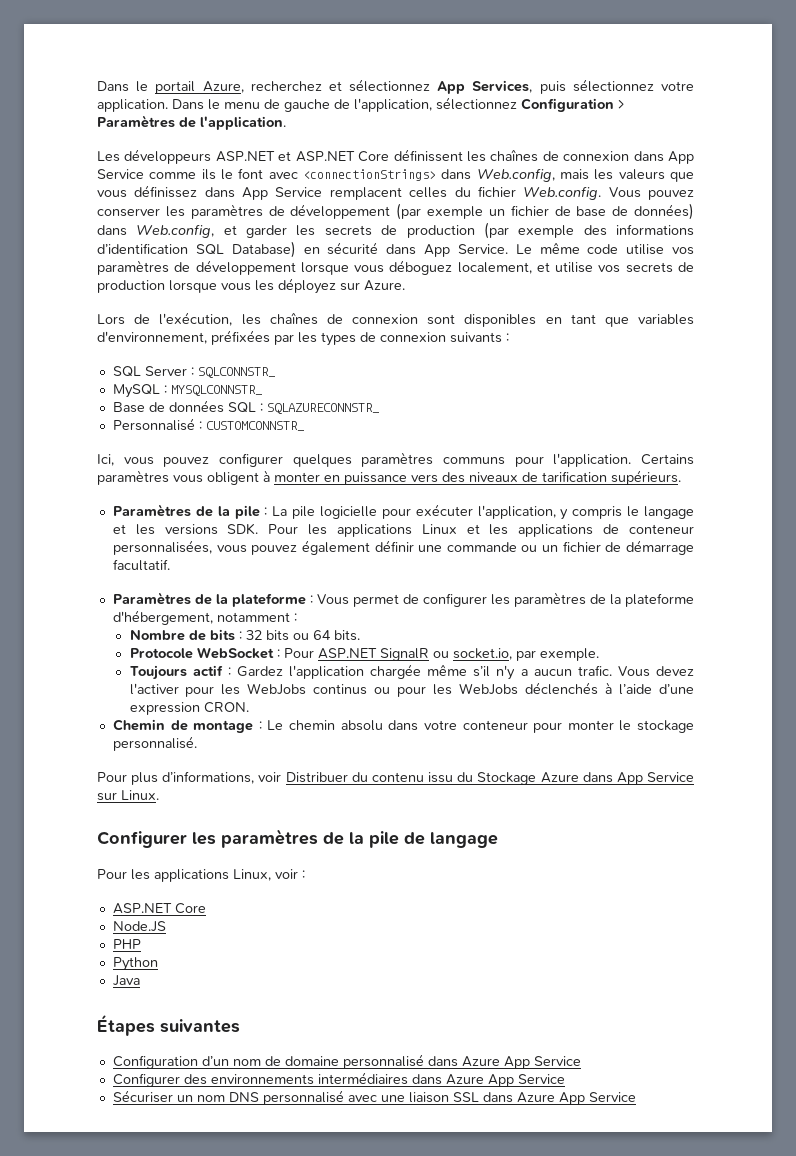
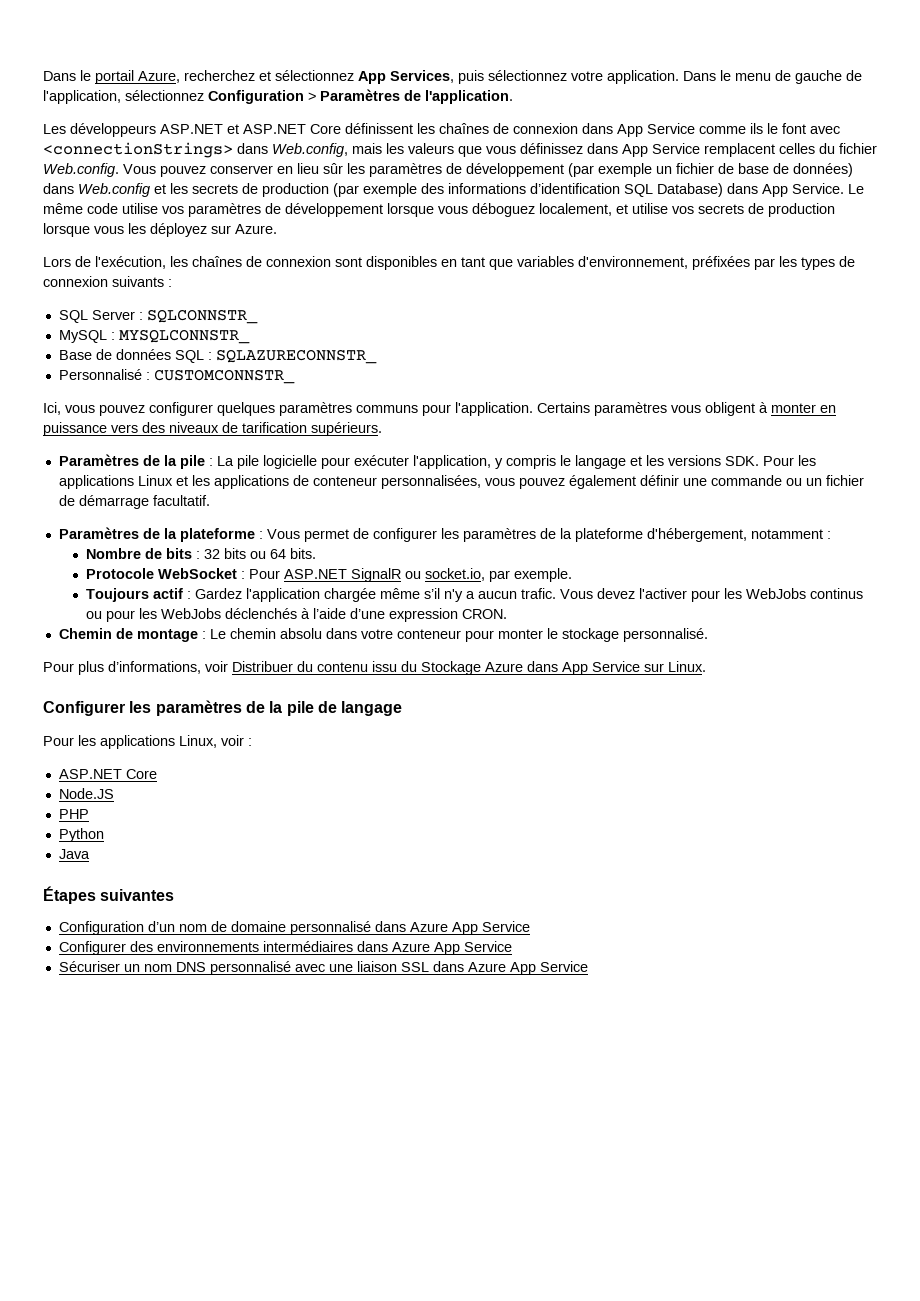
- Les développeurs ASP.NET et ASP.NET Core définissent les chaînes de connexion dans App Service comme ils le font avec <connectionStrings> dans Web.config, mais les valeurs que vous définissez dans App Service remplacent celles du fichier Web.config. Vous pouvez conserver les paramètres de développement (par exemple un fichier de base de données) dans Web.config, et garder les secrets de production (par exemple des informations d’identification SQL Database) en sécurité dans App Service.
+ Les développeurs ASP.NET et ASP.NET Core définissent les chaînes de connexion dans App Service comme ils le font avec <connectionStrings> dans Web.config, mais les valeurs que vous définissez dans App Service remplacent celles du fichier Web.config. Vous pouvez conserver en lieu sûr les paramètres de développement (par exemple un fichier de base de données) dans Web.config et les secrets de production (par exemple des informations d’identification SQL Database) dans App Service.

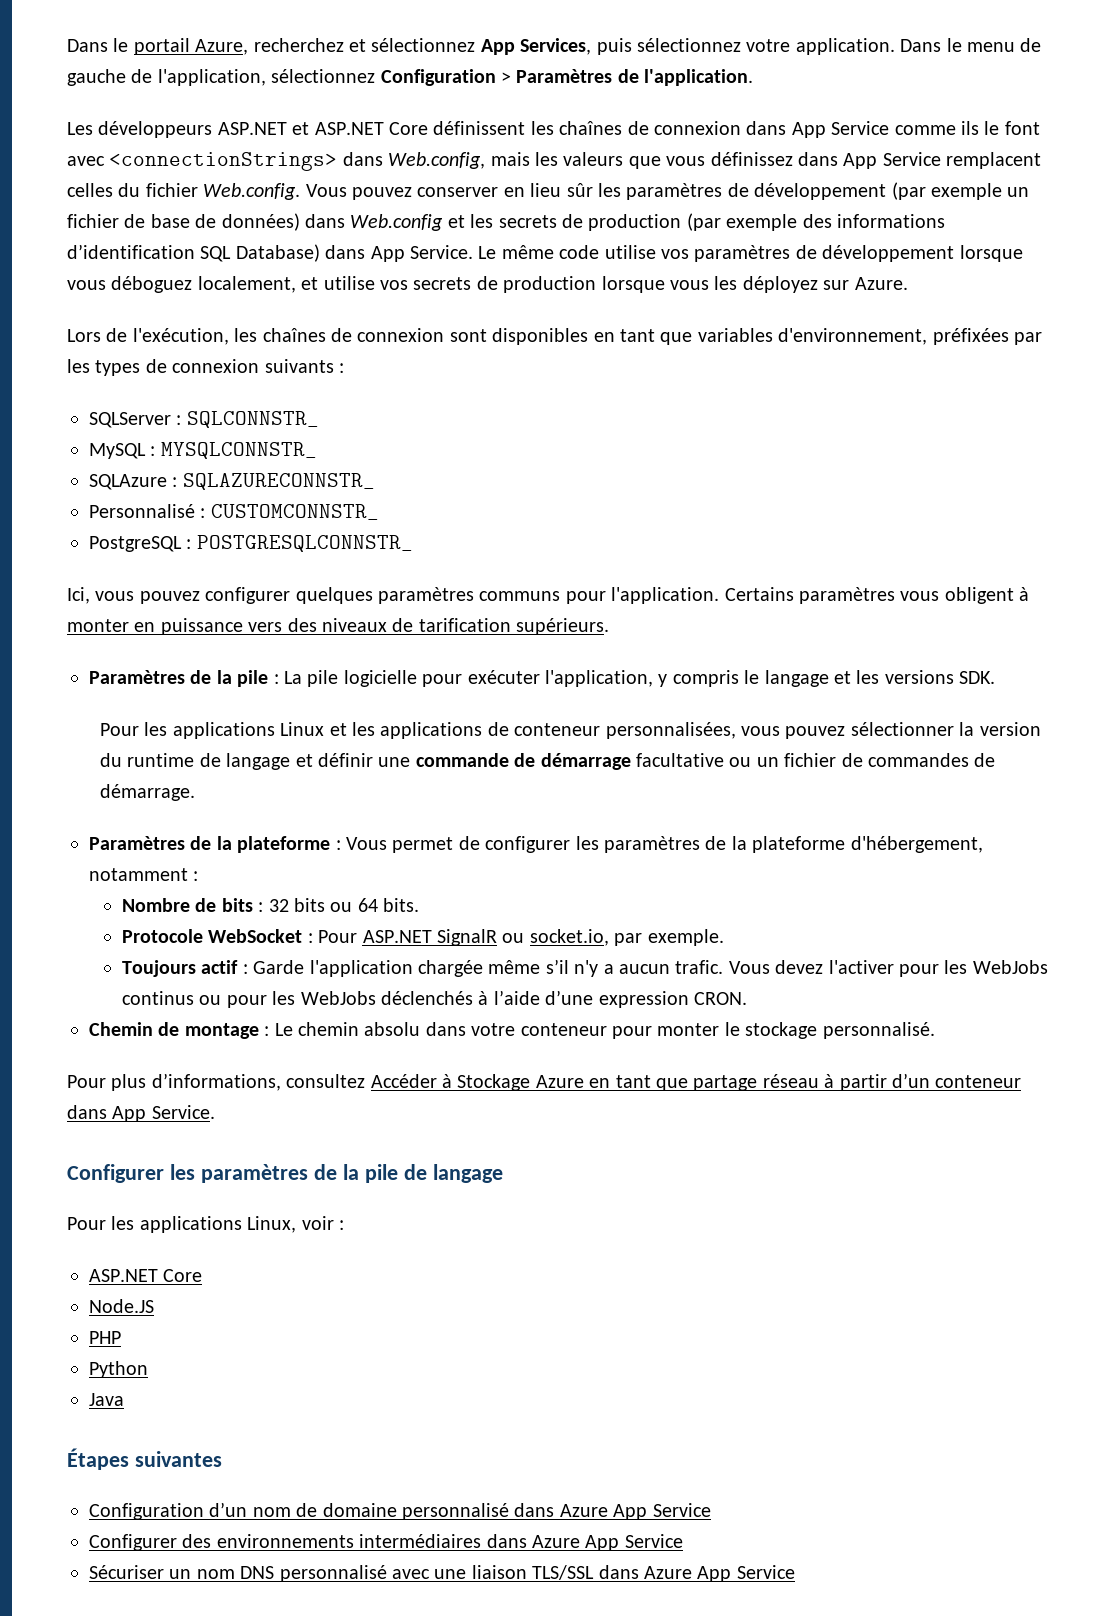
- SQL Server : SQLCONNSTR_
+ SQLServer : SQLCONNSTR_
- Base de données SQL : SQLAZURECONNSTR_
+ SQLAzure : SQLAZURECONNSTR_
+ PostgreSQL : POSTGRESQLCONNSTR_
- Paramètres de la pile : La pile logicielle pour exécuter l'application, y compris le langage et les versions SDK. Pour les applications Linux et les applications de conteneur personnalisées, vous pouvez également définir une commande ou un fichier de démarrage facultatif.
+ Paramètres de la pile : La pile logicielle pour exécuter l'application, y compris le langage et les versions SDK.
+ Pour les applications Linux et les applications de conteneur personnalisées, vous pouvez sélectionner la version du runtime de langage et définir une commande de démarrage facultative ou un fichier de commandes de démarrage.
- Toujours actif : Gardez l'application chargée même s’il n'y a aucun trafic.
+ Toujours actif : Garde l'application chargée même s’il n'y a aucun trafic.
- Pour plus d’informations, voir Distribuer du contenu issu du Stockage Azure dans App Service sur Linux.
+ Pour plus d’informations, consultez Accéder à Stockage Azure en tant que partage réseau à partir d’un conteneur dans App Service.
- Sécuriser un nom DNS personnalisé avec une liaison SSL dans Azure App Service
+ Sécuriser un nom DNS personnalisé avec une liaison TLS/SSL dans Azure App Service

